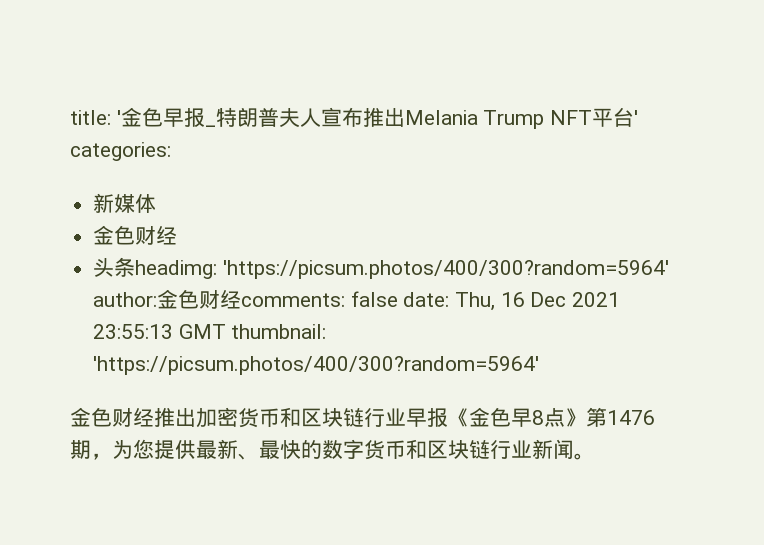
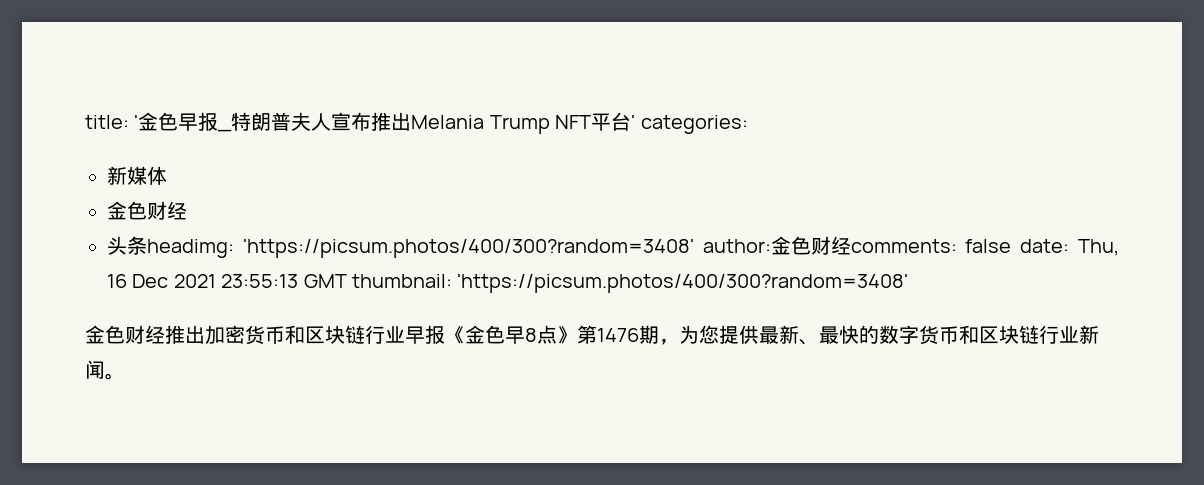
- 头条headimg: 'https://picsum.photos/400/300?random=5964' author:金色财经comments: false date: Thu, 16 Dec 2021 23:55:13 GMT thumbnail: 'https://picsum.photos/400/300?random=5964'
+ 头条headimg: 'https://picsum.photos/400/300?random=3408' author:金色财经comments: false date: Thu, 16 Dec 2021 23:55:13 GMT thumbnail: 'https://picsum.photos/400/300?random=3408'

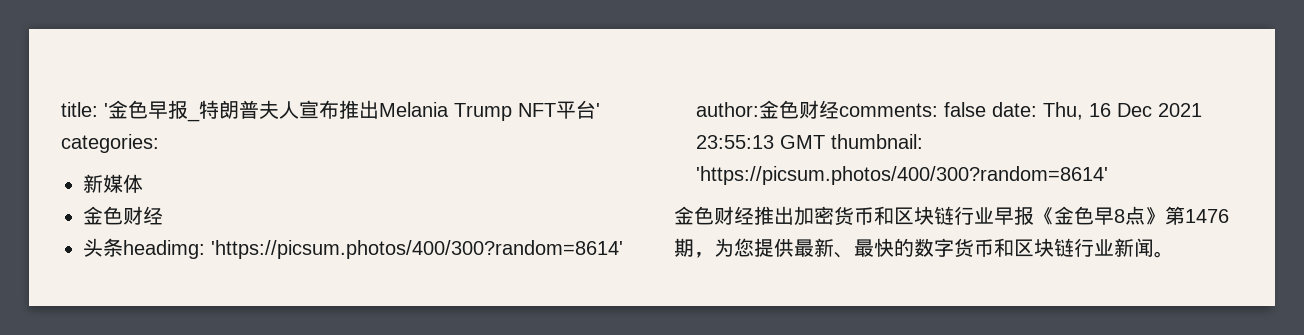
- 头条headimg: 'https://picsum.photos/400/300?random=3408' author:金色财经comments: false date: Thu, 16 Dec 2021 23:55:13 GMT thumbnail: 'https://picsum.photos/400/300?random=3408'
+ 头条headimg: 'https://picsum.photos/400/300?random=8614' author:金色财经comments: false date: Thu, 16 Dec 2021 23:55:13 GMT thumbnail: 'https://picsum.photos/400/300?random=8614'

